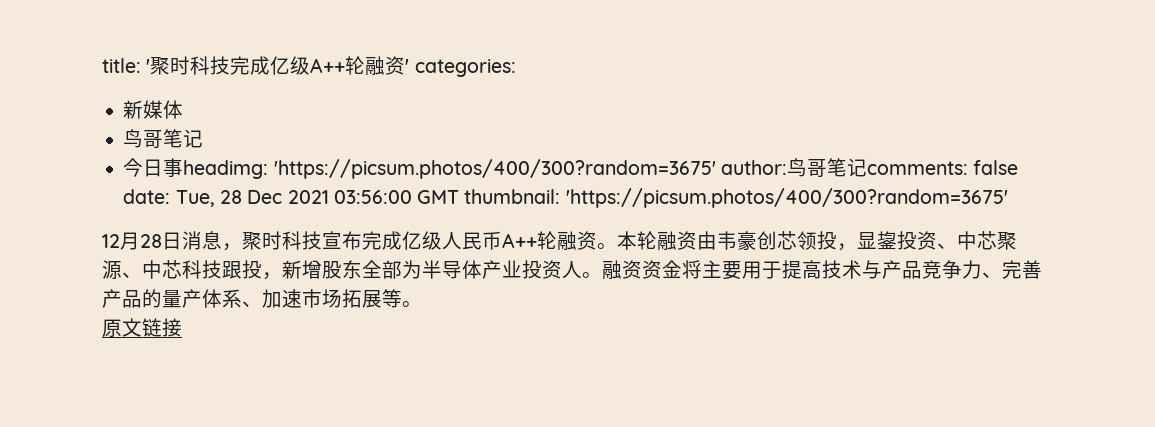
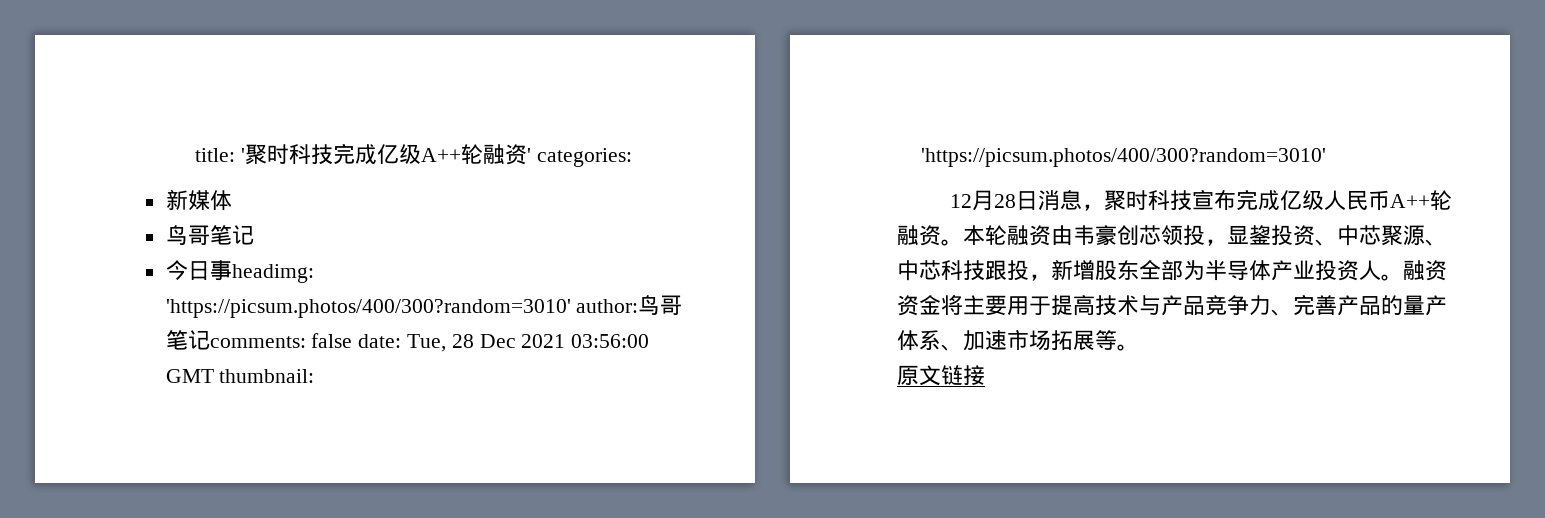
- 今日事headimg: 'https://picsum.photos/400/300?random=3675' author:鸟哥笔记comments: false date: Tue, 28 Dec 2021 03:56:00 GMT thumbnail: 'https://picsum.photos/400/300?random=3675'
+ 今日事headimg: 'https://picsum.photos/400/300?random=3010' author:鸟哥笔记comments: false date: Tue, 28 Dec 2021 03:56:00 GMT thumbnail: 'https://picsum.photos/400/300?random=3010'

